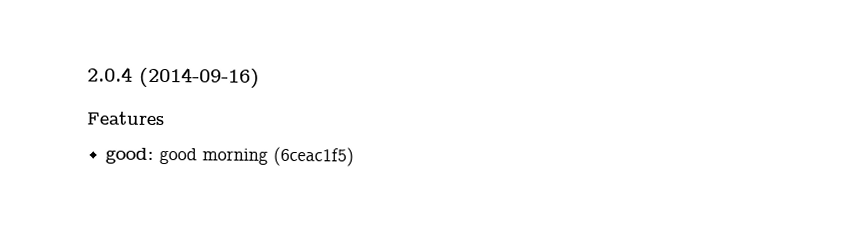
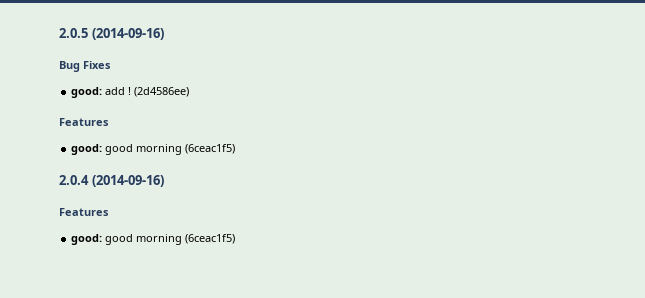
+ 2.0.5 (2014-09-16)
+ Bug Fixes
+ good: add ! (2d4586ee)
+ Features
+ good: good morning (6ceac1f5)

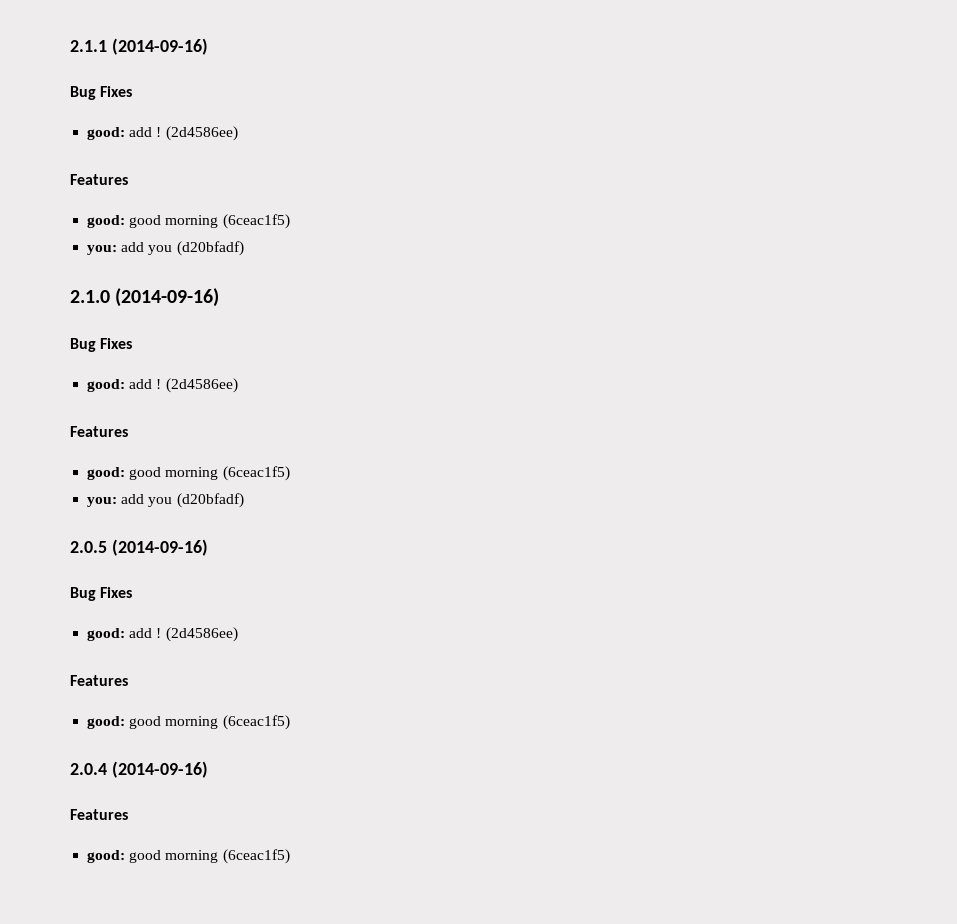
+ 2.1.1 (2014-09-16)
+ Bug Fixes
+ good: add ! (2d4586ee)
+ Features
+ good: good morning (6ceac1f5)
+ you: add you (d20bfadf)
+ 2.1.0 (2014-09-16)
+ Bug Fixes
+ good: add ! (2d4586ee)
+ Features
+ good: good morning (6ceac1f5)
+ you: add you (d20bfadf)

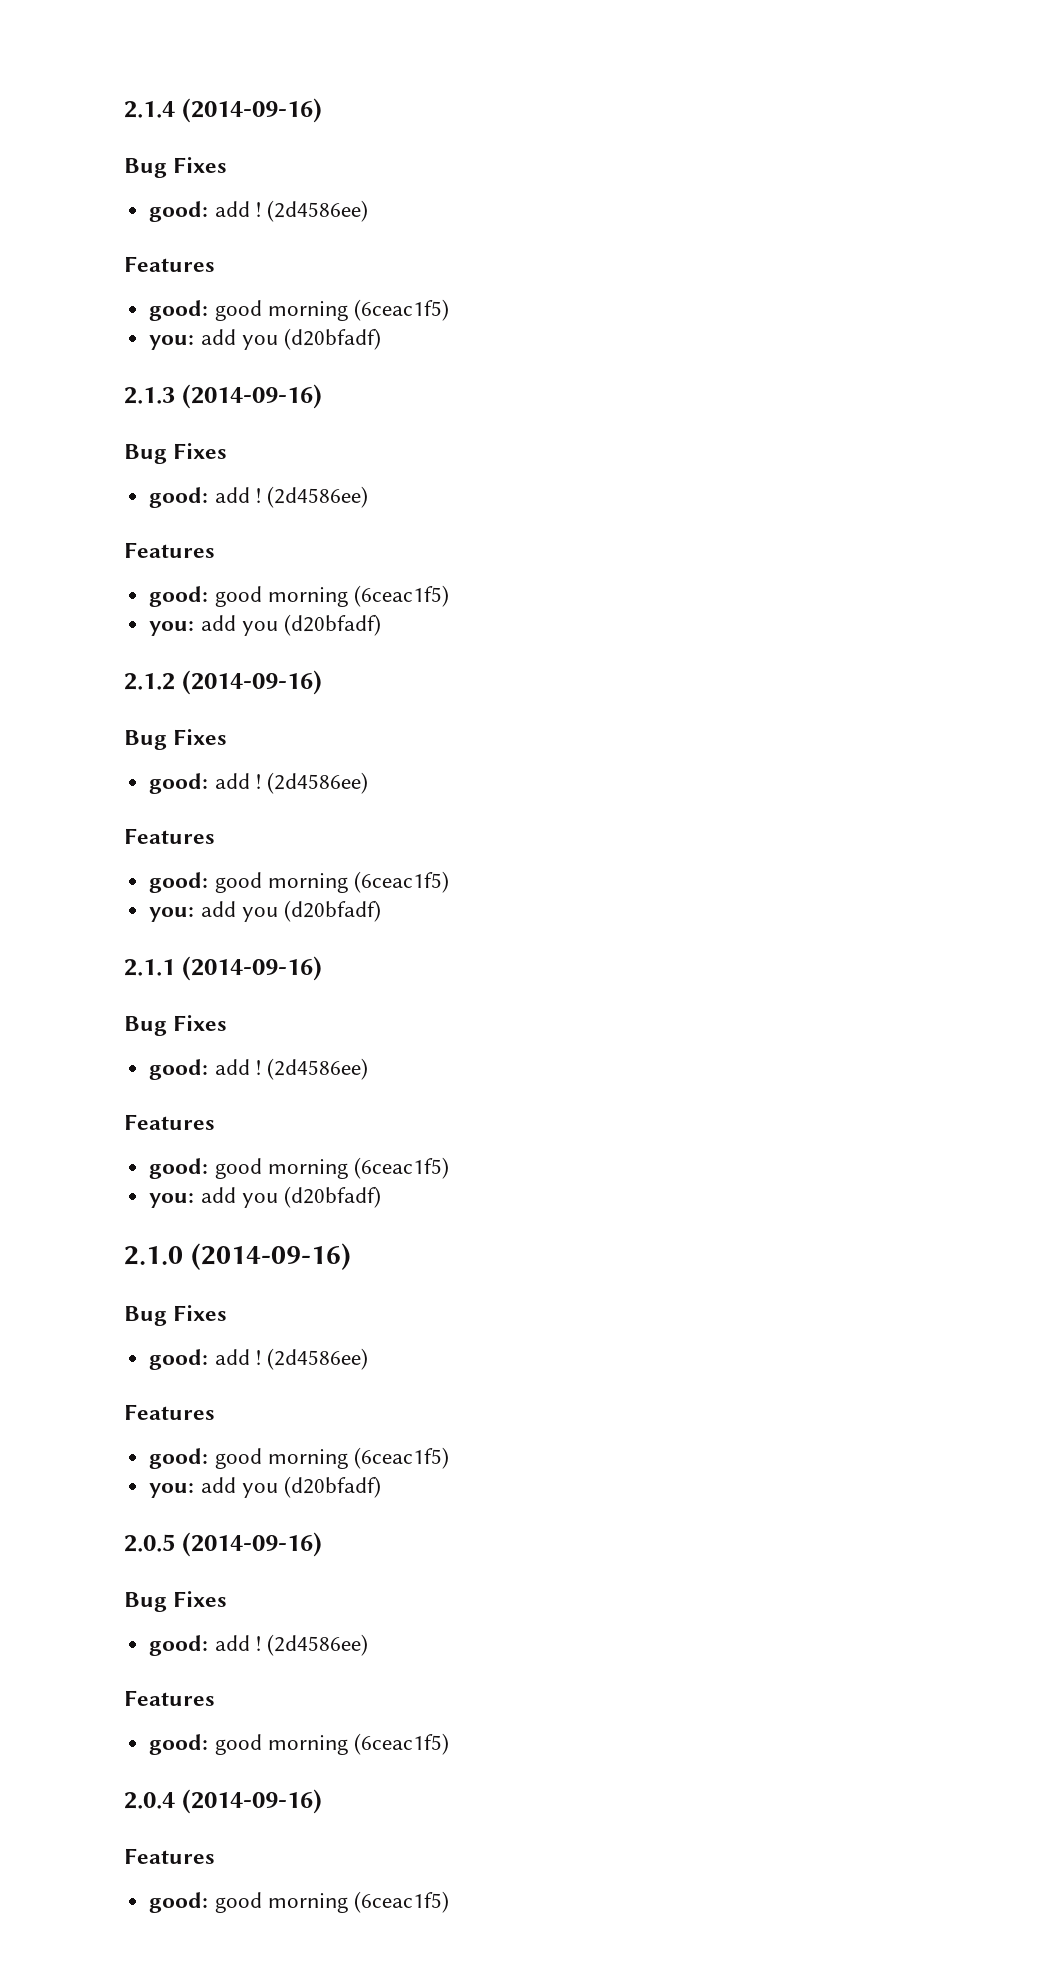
+ 2.1.4 (2014-09-16)
+ Bug Fixes
+ good: add ! (2d4586ee)
+ Features
+ good: good morning (6ceac1f5)
+ you: add you (d20bfadf)
+ 2.1.3 (2014-09-16)
+ Bug Fixes
+ good: add ! (2d4586ee)
+ Features
+ good: good morning (6ceac1f5)
+ you: add you (d20bfadf)
+ 2.1.2 (2014-09-16)
+ Bug Fixes
+ good: add ! (2d4586ee)
+ Features
+ good: good morning (6ceac1f5)
+ you: add you (d20bfadf)

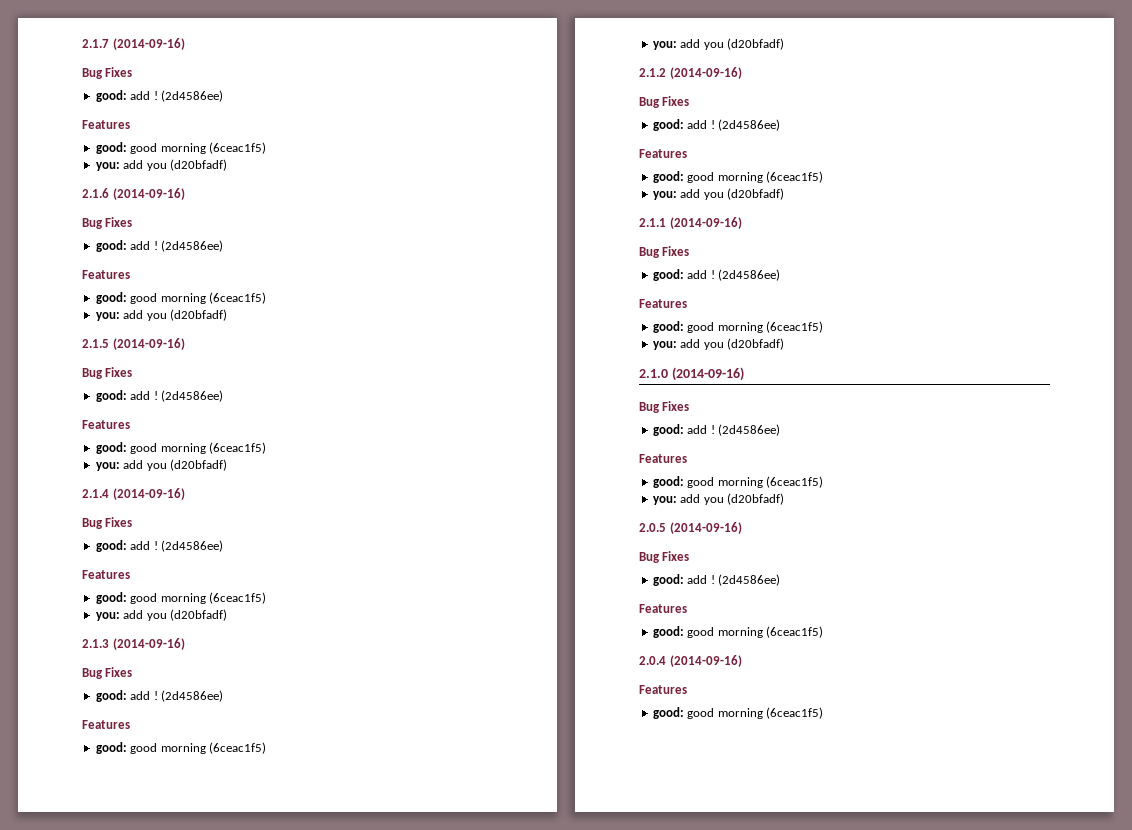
+ 2.1.7 (2014-09-16)
+ Bug Fixes
+ good: add ! (2d4586ee)
+ Features
+ good: good morning (6ceac1f5)
+ you: add you (d20bfadf)
+ 2.1.6 (2014-09-16)
+ Bug Fixes
+ good: add ! (2d4586ee)
+ Features
+ good: good morning (6ceac1f5)
+ you: add you (d20bfadf)
+ 2.1.5 (2014-09-16)
+ Bug Fixes
+ good: add ! (2d4586ee)
+ Features
+ good: good morning (6ceac1f5)
+ you: add you (d20bfadf)

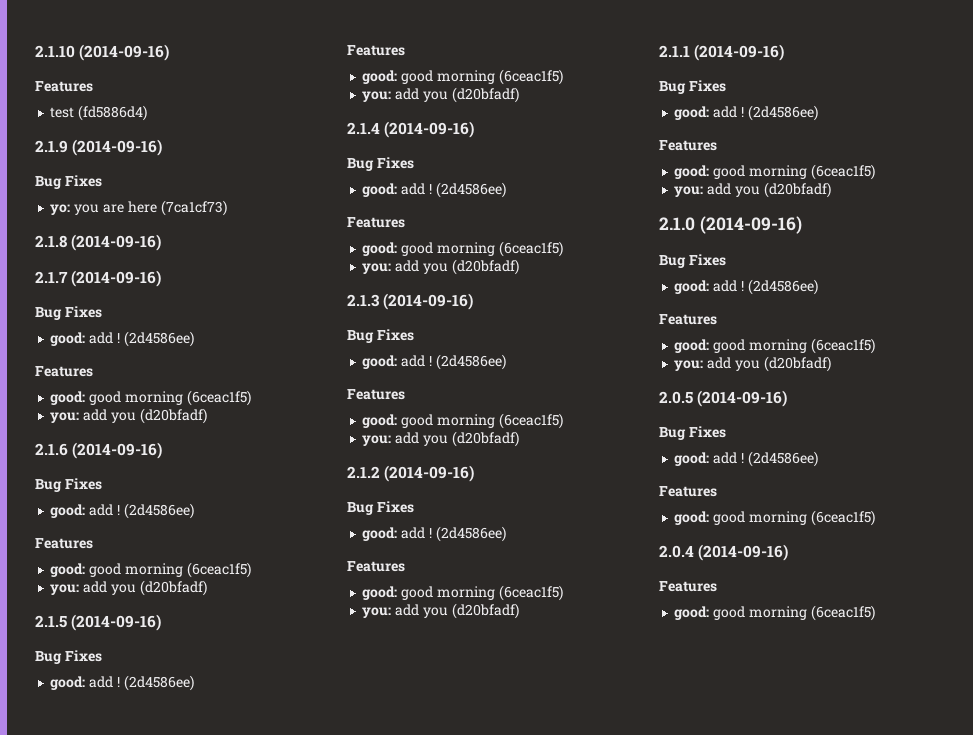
+ 2.1.10 (2014-09-16)
+ Features
+ test (fd5886d4)
+ 2.1.9 (2014-09-16)
+ Bug Fixes
+ yo: you are here (7ca1cf73)
+ 2.1.8 (2014-09-16)

